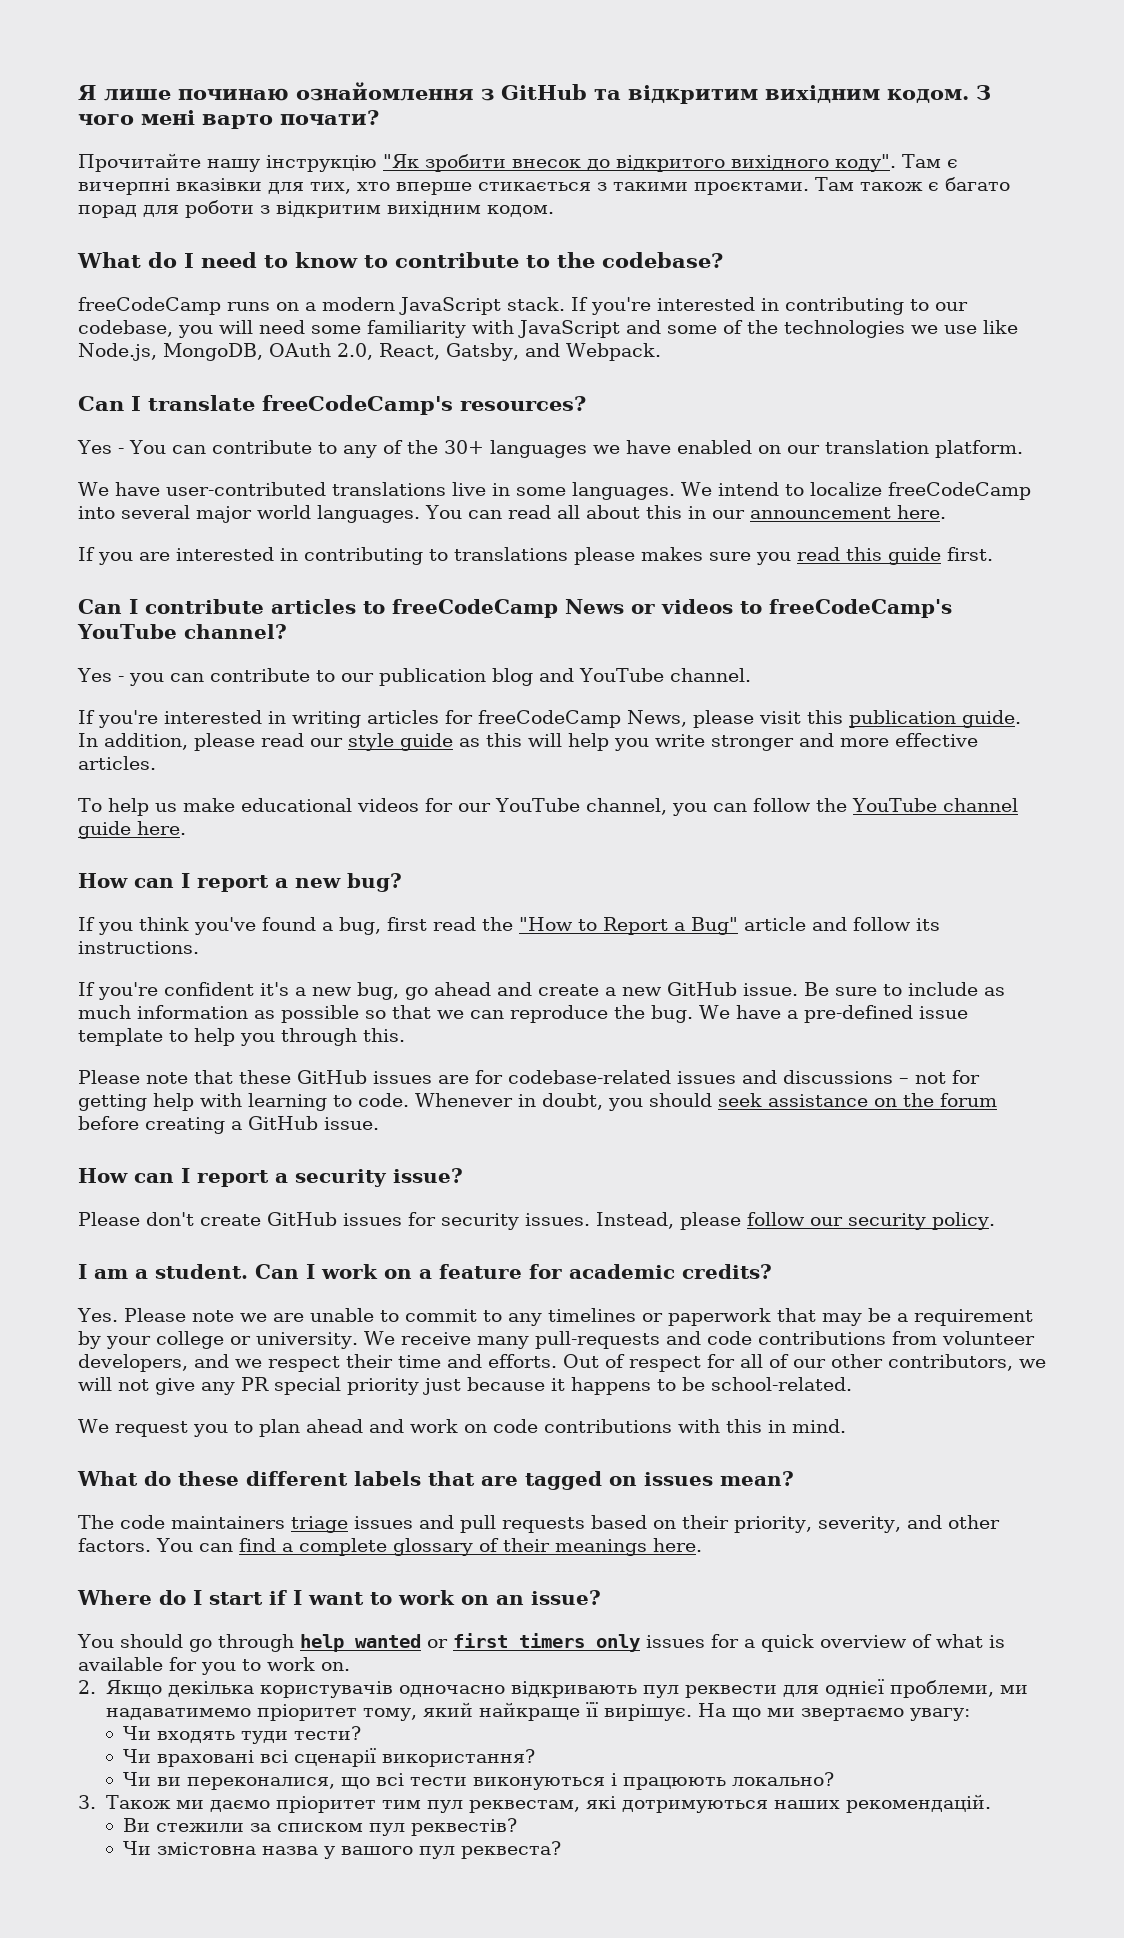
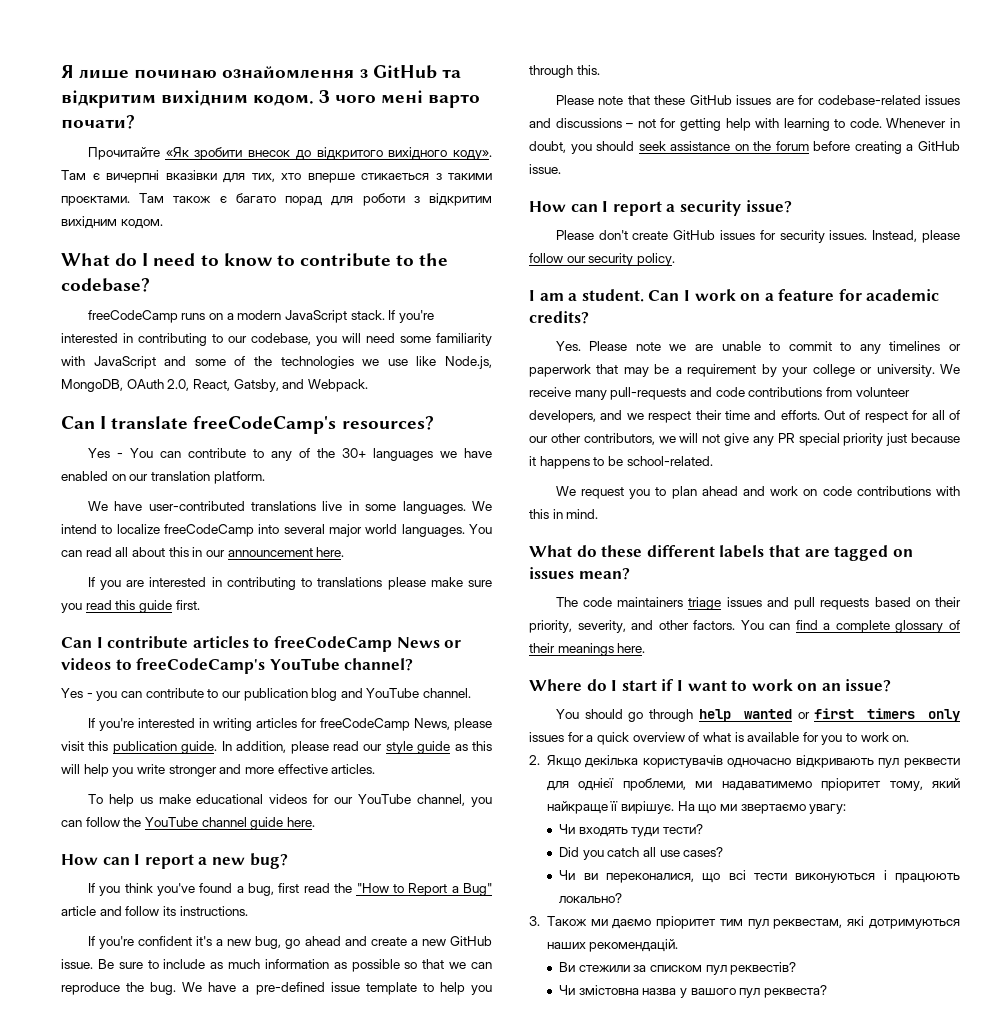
- Прочитайте нашу інструкцію "Як зробити внесок до відкритого вихідного коду".
+ Прочитайте «Як зробити внесок до відкритого вихідного коду».
- If you are interested in contributing to translations please makes sure you read this guide first.
+ If you are interested in contributing to translations please make sure you read this guide first.
- Чи враховані всі сценарії використання?
+ Did you catch all use cases?

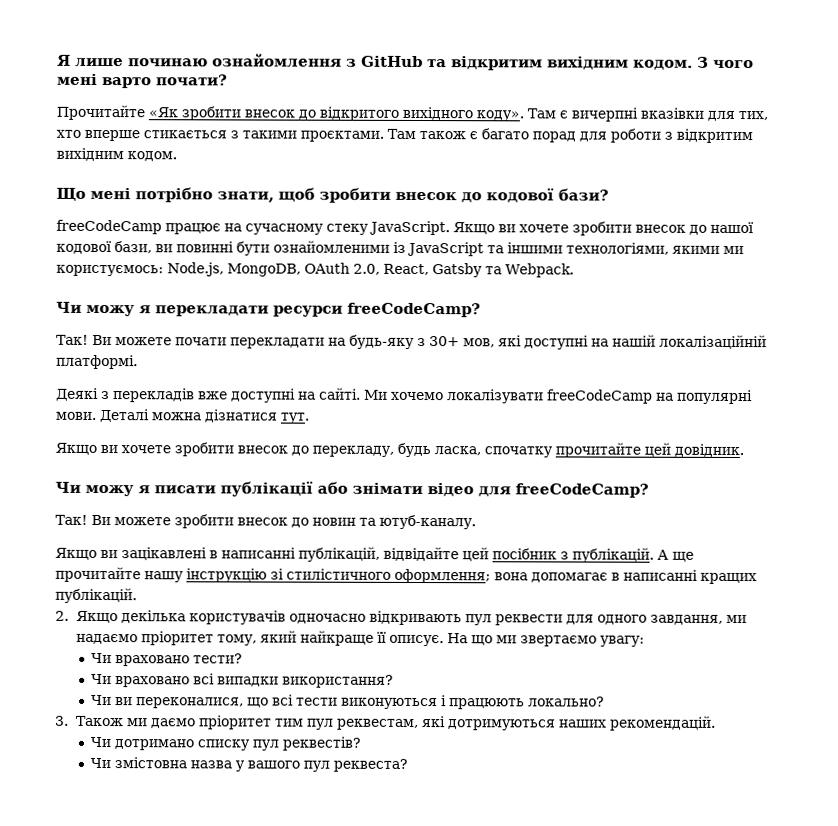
- What do I need to know to contribute to the codebase?
- freeCodeCamp runs on a modern JavaScript stack. If you're interested in contributing to our codebase, you will need some familiarity with JavaScript and some of the technologies we use like Node.js, MongoDB, OAuth 2.0, React, Gatsby, and Webpack.
+ Що мені потрібно знати, щоб зробити внесок до кодової бази?
+ freeCodeCamp працює на сучасному стеку JavaScript. Якщо ви хочете зробити внесок до нашої кодової бази, ви повинні бути ознайомленими із JavaScript та іншими технологіями, якими ми користуємось: Node.js, MongoDB, OAuth 2.0, React, Gatsby та Webpack.
- Can I translate freeCodeCamp's resources?
- Yes - You can contribute to any of the 30+ languages we have enabled on our translation platform.
- We have user-contributed translations live in some languages. We intend to localize freeCodeCamp into several major world languages. You can read all about this in our announcement here.
- If you are interested in contributing to translations please make sure you read this guide first.
- Can I contribute articles to freeCodeCamp News or videos to freeCodeCamp's YouTube channel?
- Yes - you can contribute to our publication blog and YouTube channel.
- If you're interested in writing articles for freeCodeCamp News, please visit this publication guide. In addition, please read our style guide as this will help you write stronger and more effective articles.
- To help us make educational videos for our YouTube channel, you can follow the YouTube channel guide here.
- How can I report a new bug?
- If you think you've found a bug, first read the "How to Report a Bug" article and follow its instructions.
- If you're confident it's a new bug, go ahead and create a new GitHub issue. Be sure to include as much information as possible so that we can reproduce the bug. We have a pre-defined issue template to help you through this.
- Please note that these GitHub issues are for codebase-related issues and discussions – not for getting help with learning to code. Whenever in doubt, you should seek assistance on the forum before creating a GitHub issue.
- How can I report a security issue?
- Please don't create GitHub issues for security issues. Instead, please follow our security policy.
- I am a student. Can I work on a feature for academic credits?
- Yes. Please note we are unable to commit to any timelines or paperwork that may be a requirement by your college or university. We receive many pull-requests and code contributions from volunteer developers, and we respect their time and efforts. Out of respect for all of our other contributors, we will not give any PR special priority just because it happens to be school-related.
- We request you to plan ahead and work on code contributions with this in mind.
- What do these different labels that are tagged on issues mean?
- The code maintainers triage issues and pull requests based on their priority, severity, and other factors. You can find a complete glossary of their meanings here.
- Where do I start if I want to work on an issue?
- You should go through help wanted or first timers only issues for a quick overview of what is available for you to work on.
+ Чи можу я перекладати ресурси freeCodeCamp?
+ Так! Ви можете почати перекладати на будь-яку з 30+ мов, які доступні на нашій локалізаційній платформі.
+ Деякі з перекладів вже доступні на сайті. Ми хочемо локалізувати freeCodeCamp на популярні мови. Деталі можна дізнатися тут.
+ Якщо ви хочете зробити внесок до перекладу, будь ласка, спочатку прочитайте цей довідник.
+ Чи можу я писати публікації або знімати відео для freeCodeCamp?
+ Так! Ви можете зробити внесок до новин та ютуб-каналу.
+ Якщо ви зацікавлені в написанні публікацій, відвідайте цей посібник з публікацій. А ще прочитайте нашу інструкцію зі стилістичного оформлення; вона допомагає в написанні кращих публікацій.
- 2. Якщо декілька користувачів одночасно відкривають пул реквести для однієї проблеми, ми надаватимемо пріоритет тому, який найкраще її вирішує.
+ 2. Якщо декілька користувачів одночасно відкривають пул реквести для одного завдання, ми надаємо пріоритет тому, який найкраще її описує.
- Чи входять туди тести?
+ Чи враховано тести?
- Did you catch all use cases?
+ Чи враховано всі випадки використання?
- Ви стежили за списком пул реквестів?
+ Чи дотримано списку пул реквестів?

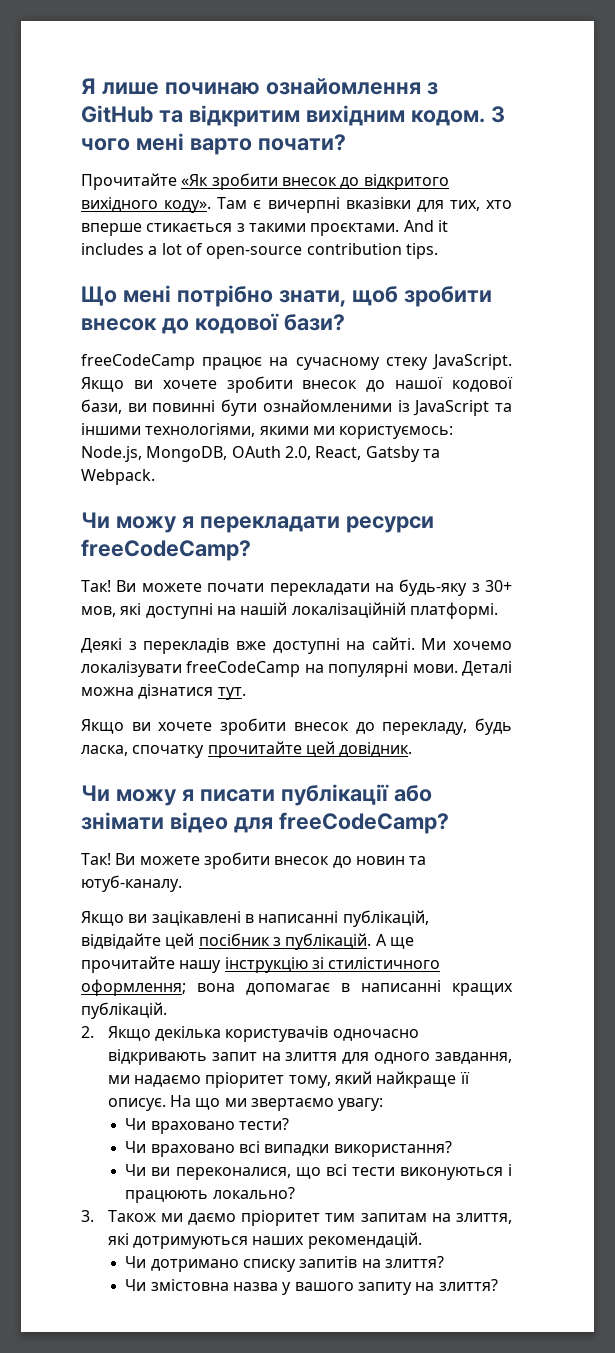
- Там також є багато порад для роботи з відкритим вихідним кодом.
+ And it includes a lot of open-source contribution tips.
- 2. Якщо декілька користувачів одночасно відкривають пул реквести для одного завдання, ми надаємо пріоритет тому, який найкраще її описує.
+ 2. Якщо декілька користувачів одночасно відкривають запит на злиття для одного завдання, ми надаємо пріоритет тому, який найкраще її описує.
- 3. Також ми даємо пріоритет тим пул реквестам, які дотримуються наших рекомендацій.
+ 3. Також ми даємо пріоритет тим запитам на злиття, які дотримуються наших рекомендацій.
- Чи дотримано списку пул реквестів?
+ Чи дотримано списку запитів на злиття?
- Чи змістовна назва у вашого пул реквеста?
+ Чи змістовна назва у вашого запиту на злиття?

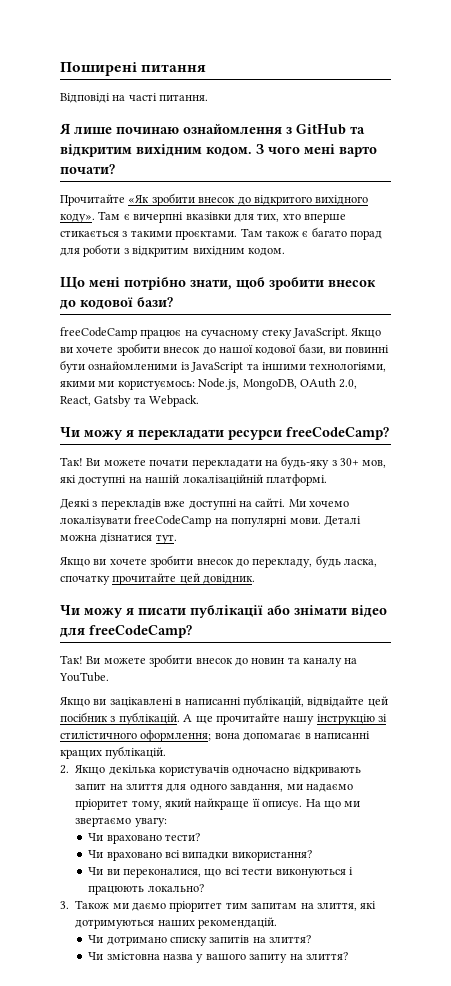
+ Поширені питання
+ Відповіді на часті питання.
- And it includes a lot of open-source contribution tips.
+ Там також є багато порад для роботи з відкритим вихідним кодом.
- Ви можете зробити внесок до новин та ютуб-каналу.
+ Ви можете зробити внесок до новин та каналу на YouTube.

